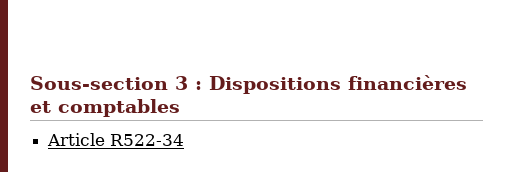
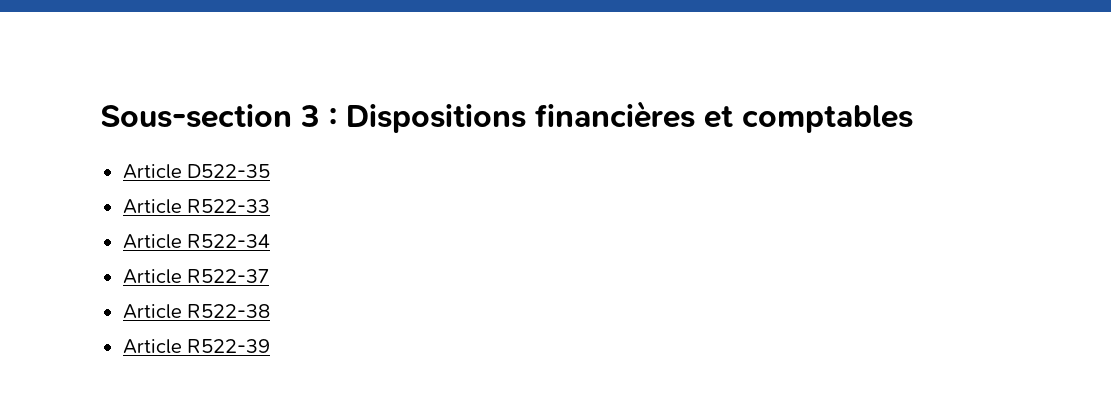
+ Article D522-35
+ Article R522-33
  Article R522-34
+ Article R522-37
+ Article R522-38
+ Article R522-39

